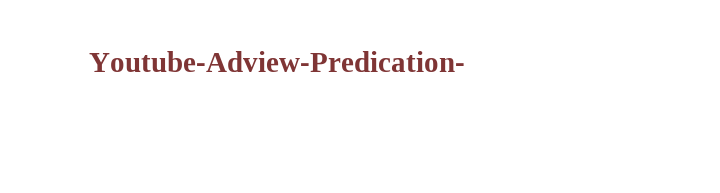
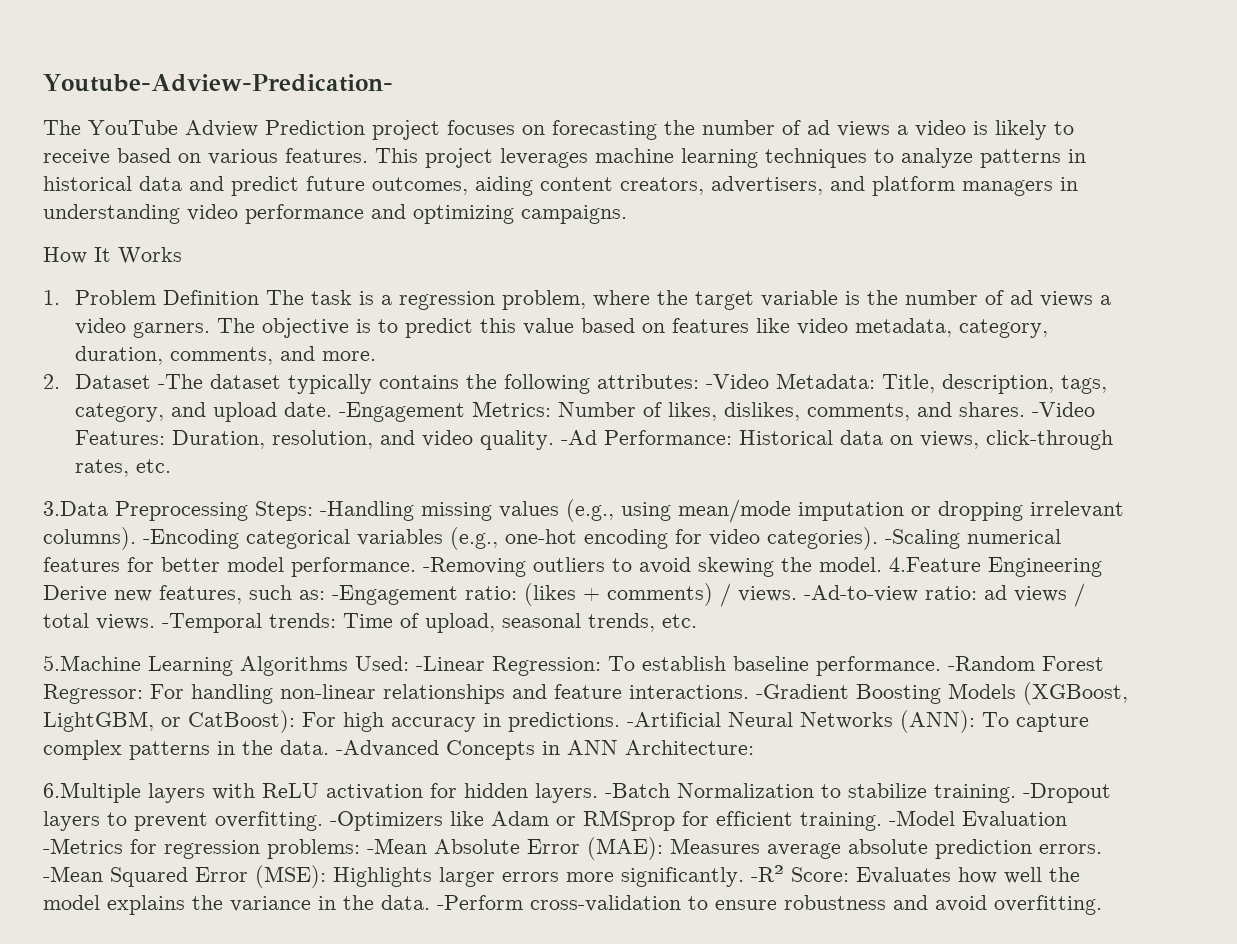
+ The YouTube Adview Prediction project focuses on forecasting the number of ad views a video is likely to receive based on various features. This project leverages machine learning techniques to analyze patterns in historical data and predict future outcomes, aiding content creators, advertisers, and platform managers in understanding video performance and optimizing campaigns.
+ How It Works
+ 1. Problem Definition The task is a regression problem, where the target variable is the number of ad views a video garners. The objective is to predict this value based on features like video metadata, category, duration, comments, and more.
+ 2. Dataset -The dataset typically contains the following attributes: -Video Metadata: Title, description, tags, category, and upload date. -Engagement Metrics: Number of likes, dislikes, comments, and shares. -Video Features: Duration, resolution, and video quality. -Ad Performance: Historical data on views, click-through rates, etc.
+ 3.Data Preprocessing Steps: -Handling missing values (e.g., using mean/mode imputation or dropping irrelevant columns). -Encoding categorical variables (e.g., one-hot encoding for video categories). -Scaling numerical features for better model performance. -Removing outliers to avoid skewing the model. 4.Feature Engineering Derive new features, such as: -Engagement ratio: (likes + comments) / views. -Ad-to-view ratio: ad views / total views. -Temporal trends: Time of upload, seasonal trends, etc.
+ 5.Machine Learning Algorithms Used: -Linear Regression: To establish baseline performance. -Random Forest Regressor: For handling non-linear relationships and feature interactions. -Gradient Boosting Models (XGBoost, LightGBM, or CatBoost): For high accuracy in predictions. -Artificial Neural Networks (ANN): To capture complex patterns in the data. -Advanced Concepts in ANN Architecture:
+ 6.Multiple layers with ReLU activation for hidden layers. -Batch Normalization to stabilize training. -Dropout layers to prevent overfitting. -Optimizers like Adam or RMSprop for efficient training. -Model Evaluation -Metrics for regression problems: -Mean Absolute Error (MAE): Measures average absolute prediction errors. -Mean Squared Error (MSE): Highlights larger errors more significantly. -R² Score: Evaluates how well the model explains the variance in the data. -Perform cross-validation to ensure robustness and avoid overfitting.

